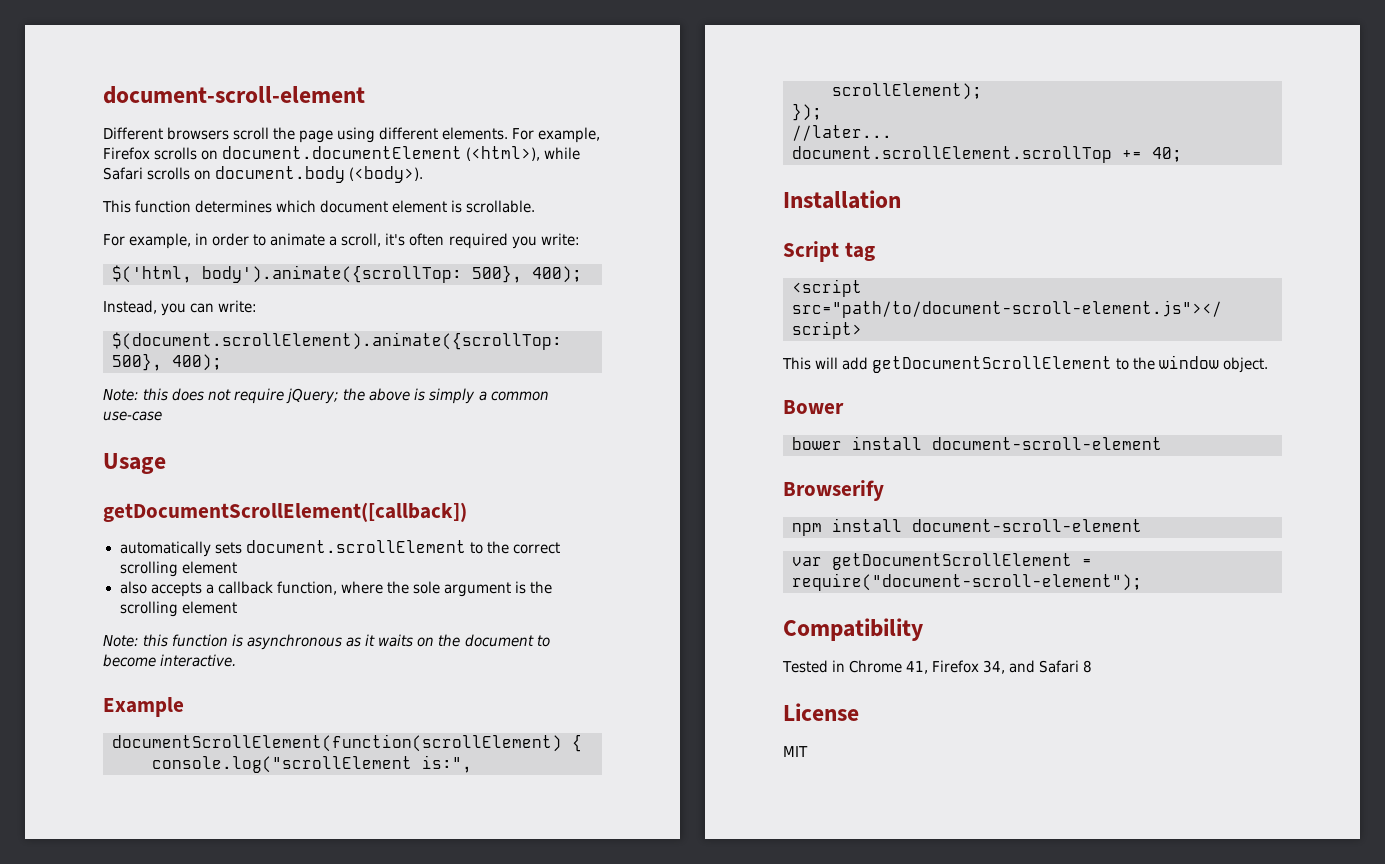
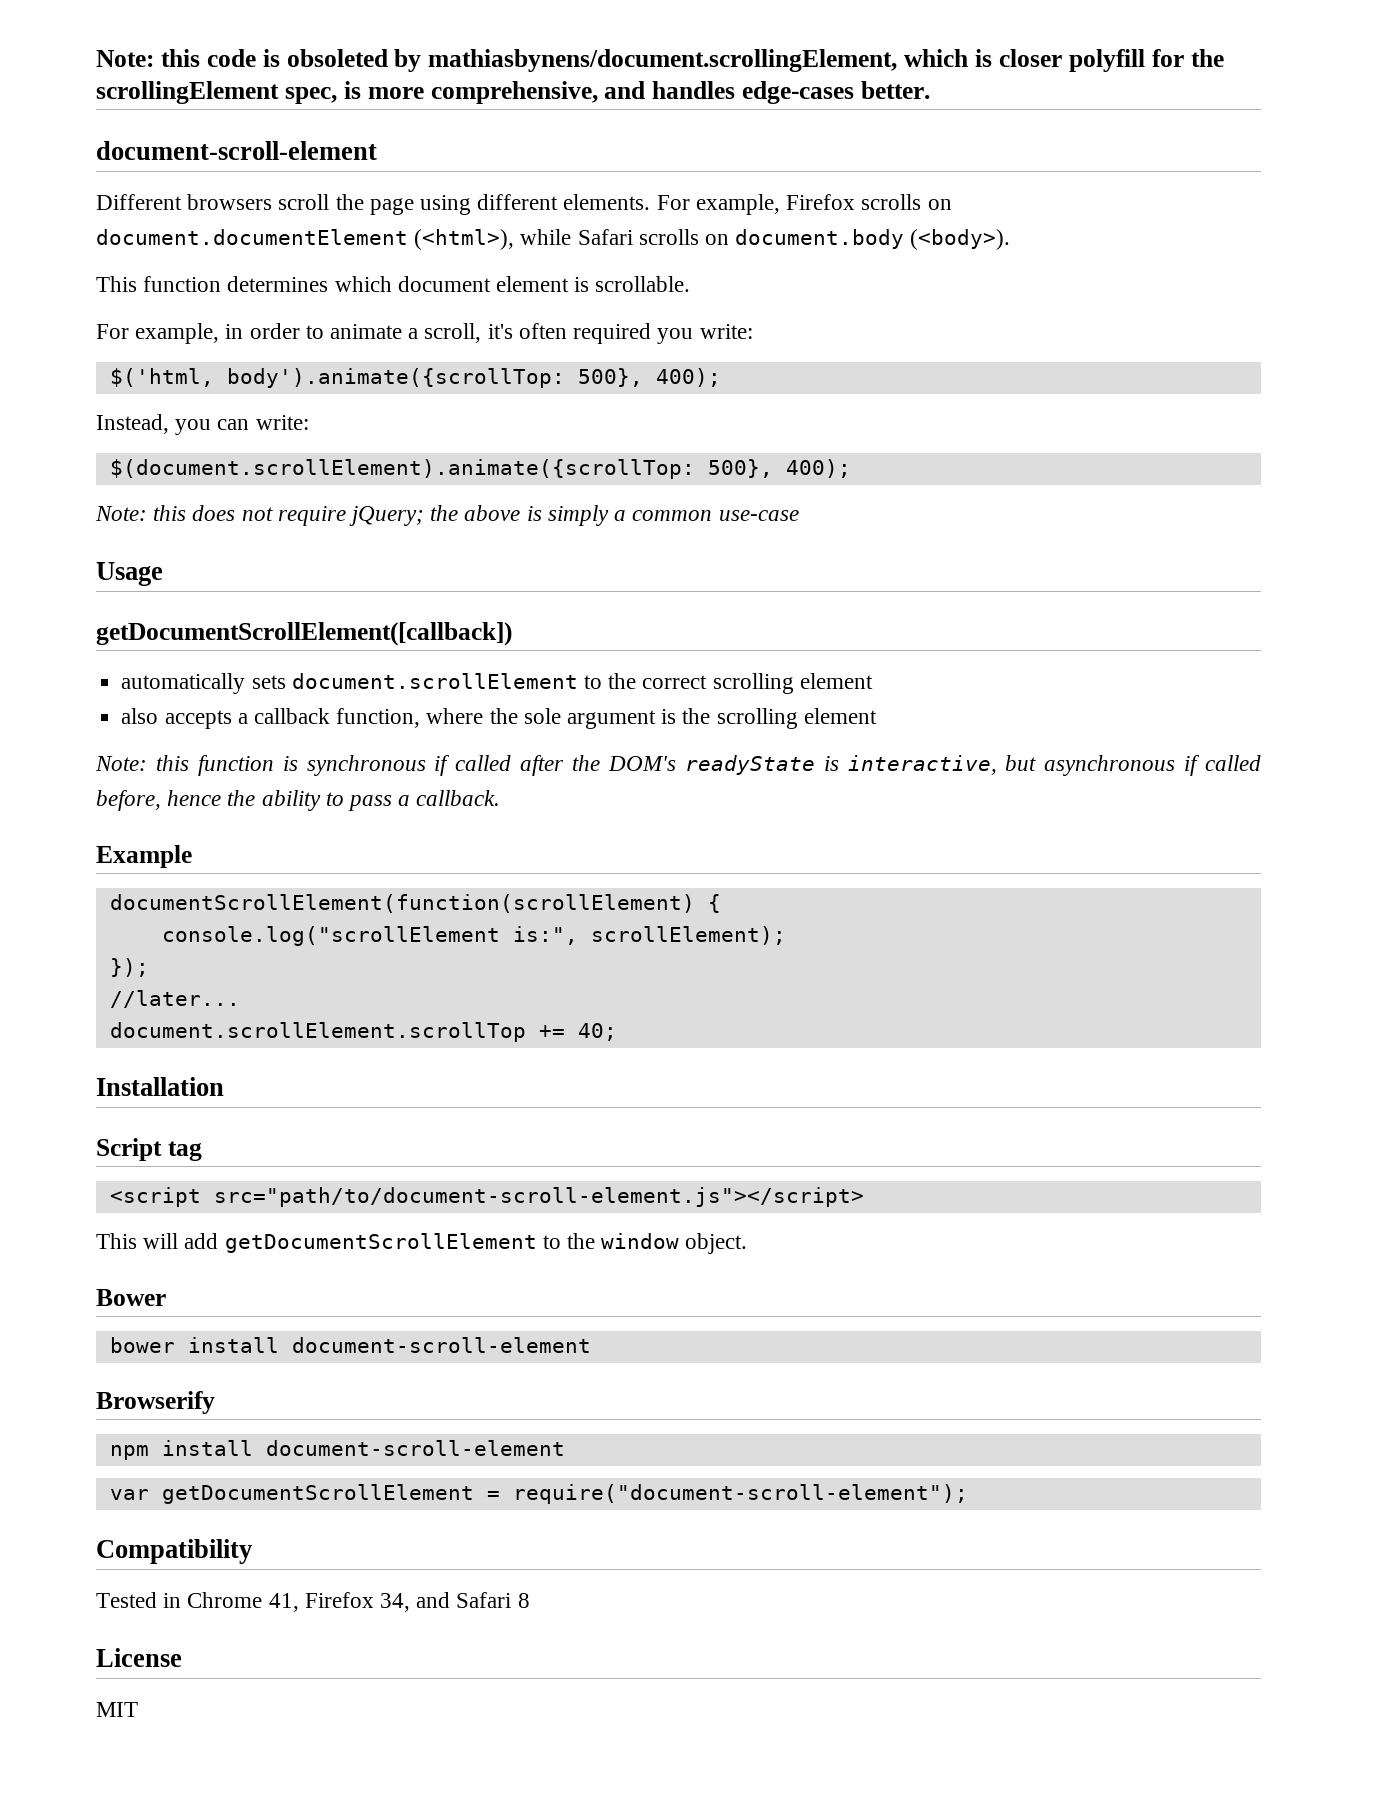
+ Note: this code is obsoleted by mathiasbynens/document.scrollingElement, which is closer polyfill for the scrollingElement spec, is more comprehensive, and handles edge-cases better.
- Note: this function is asynchronous as it waits on the document to become interactive.
+ Note: this function is synchronous if called after the DOM's readyState is interactive, but asynchronous if called before, hence the ability to pass a callback.

